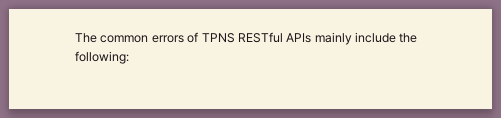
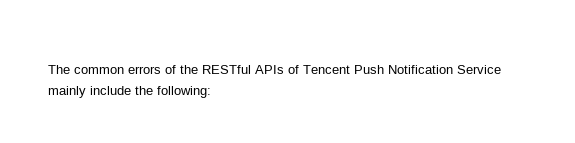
- The common errors of TPNS RESTful APIs mainly include the following:
+ The common errors of the RESTful APIs of Tencent Push Notification Service mainly include the following:

